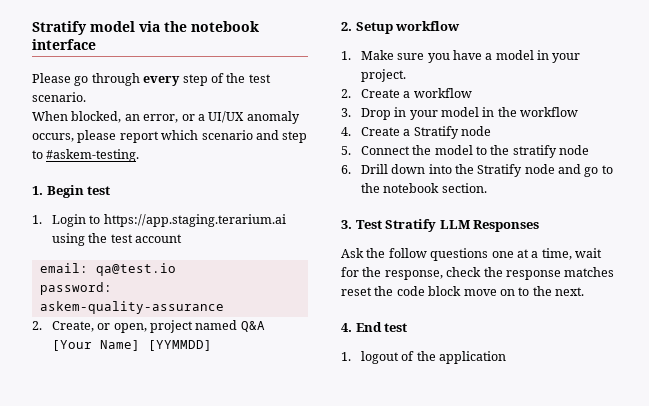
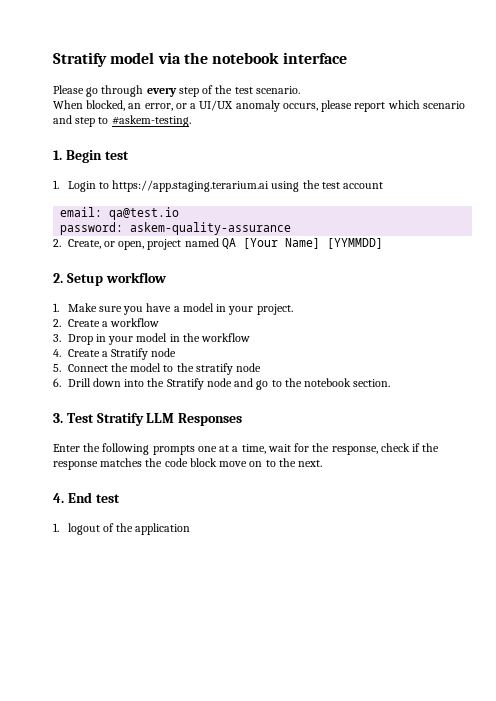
- 2. Create, or open, project named Q&A [Your Name] [YYMMDD]
+ 2. Create, or open, project named QA [Your Name] [YYMMDD]
- Ask the follow questions one at a time, wait for the response, check the response matches reset the code block move on to the next.
+ Enter the following prompts one at a time, wait for the response, check if the response matches the code block move on to the next.

